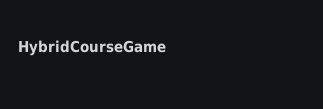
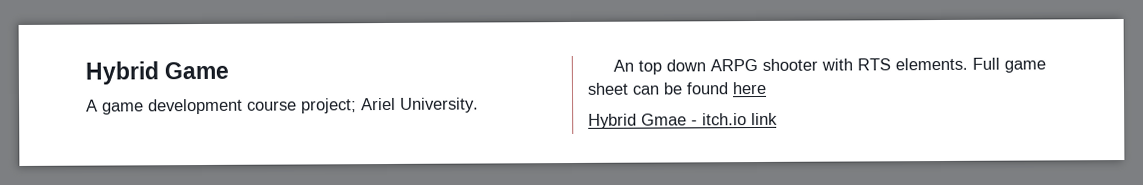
- HybridCourseGame
+ Hybrid Game
+ A game development course project; Ariel University.
+ An top down ARPG shooter with RTS elements. Full game sheet can be found here
+ Hybrid Gmae - itch.io link

